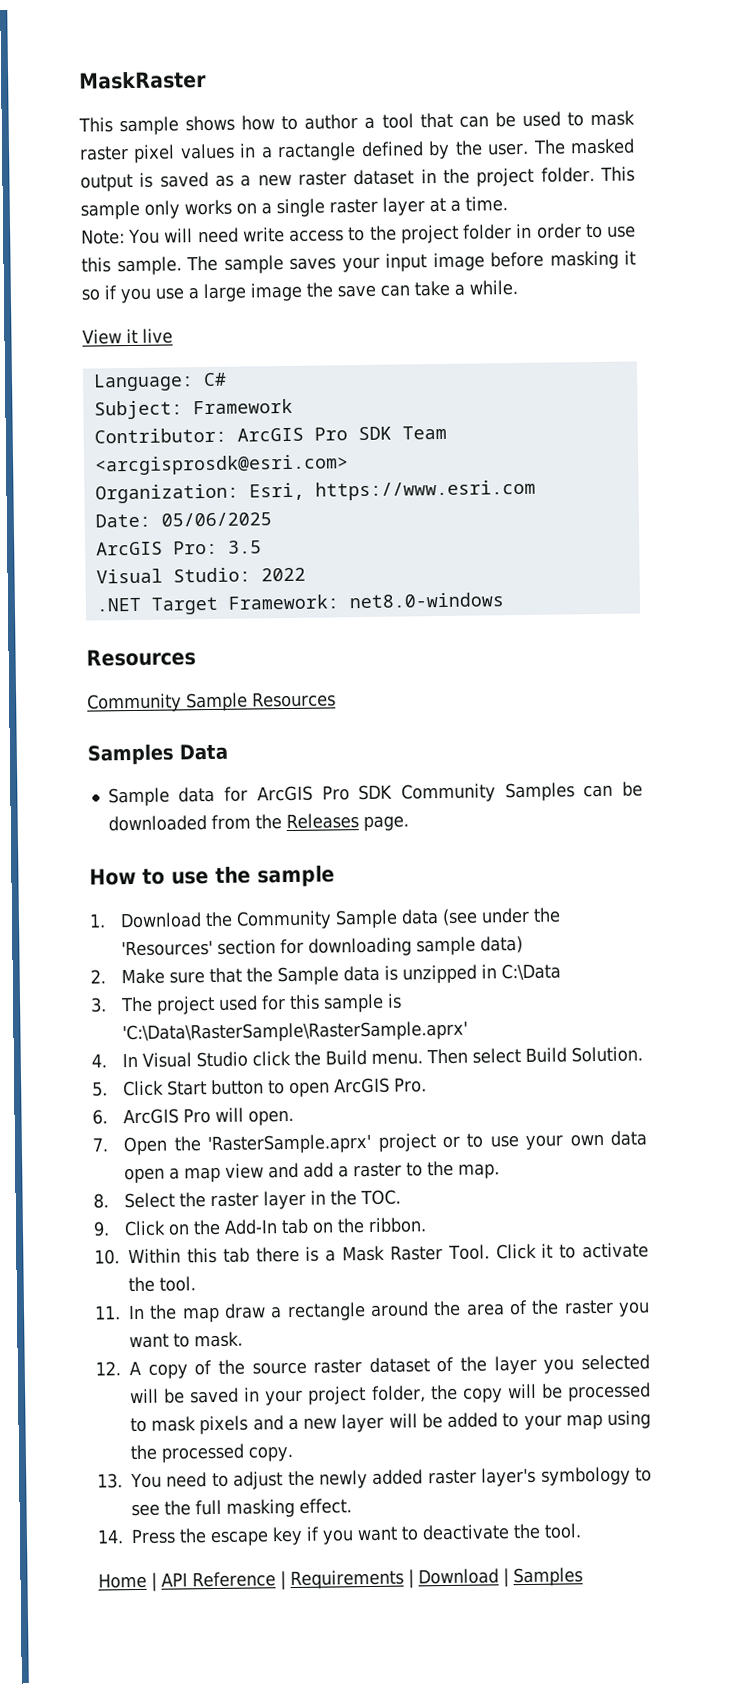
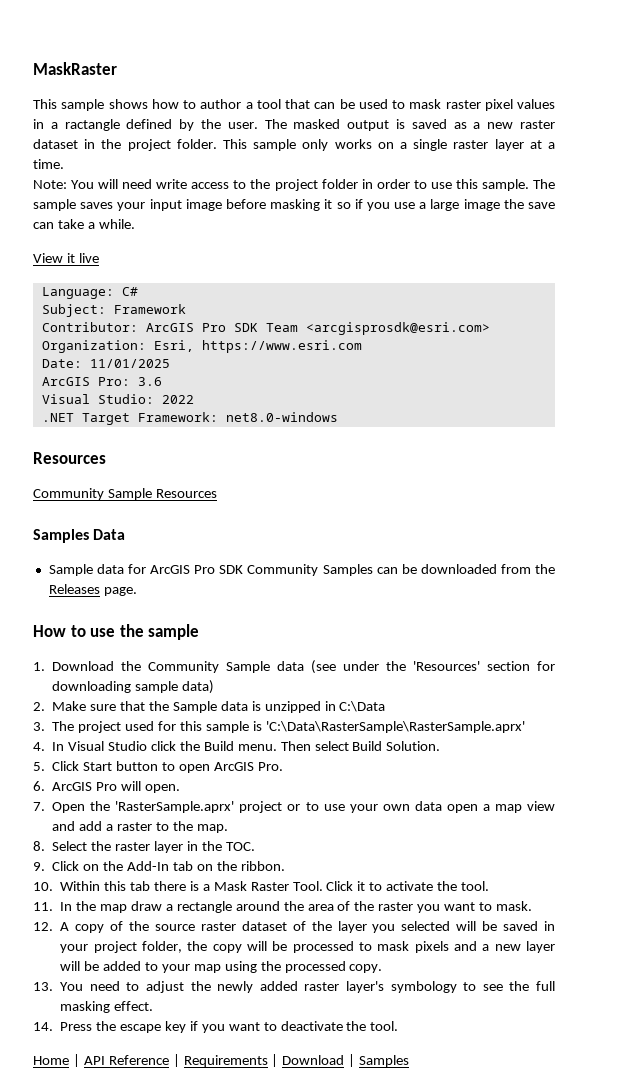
- Date: 05/06/2025
+ Date: 11/01/2025
- ArcGIS Pro: 3.5
+ ArcGIS Pro: 3.6

